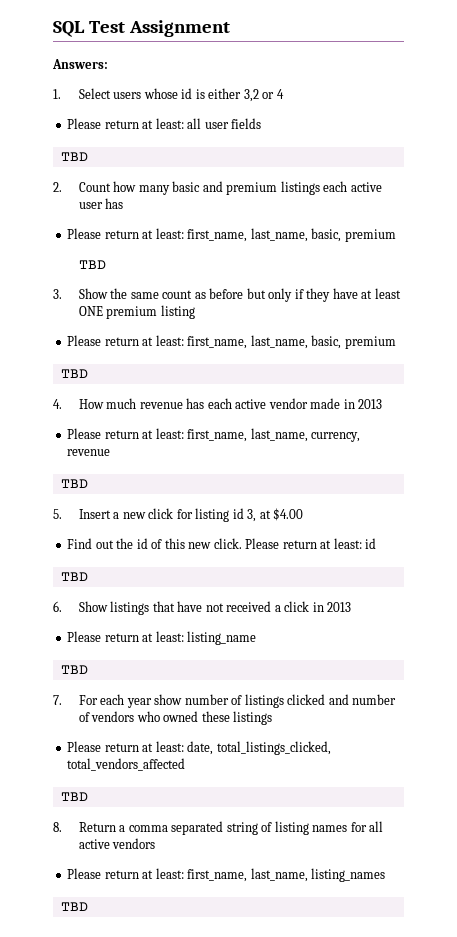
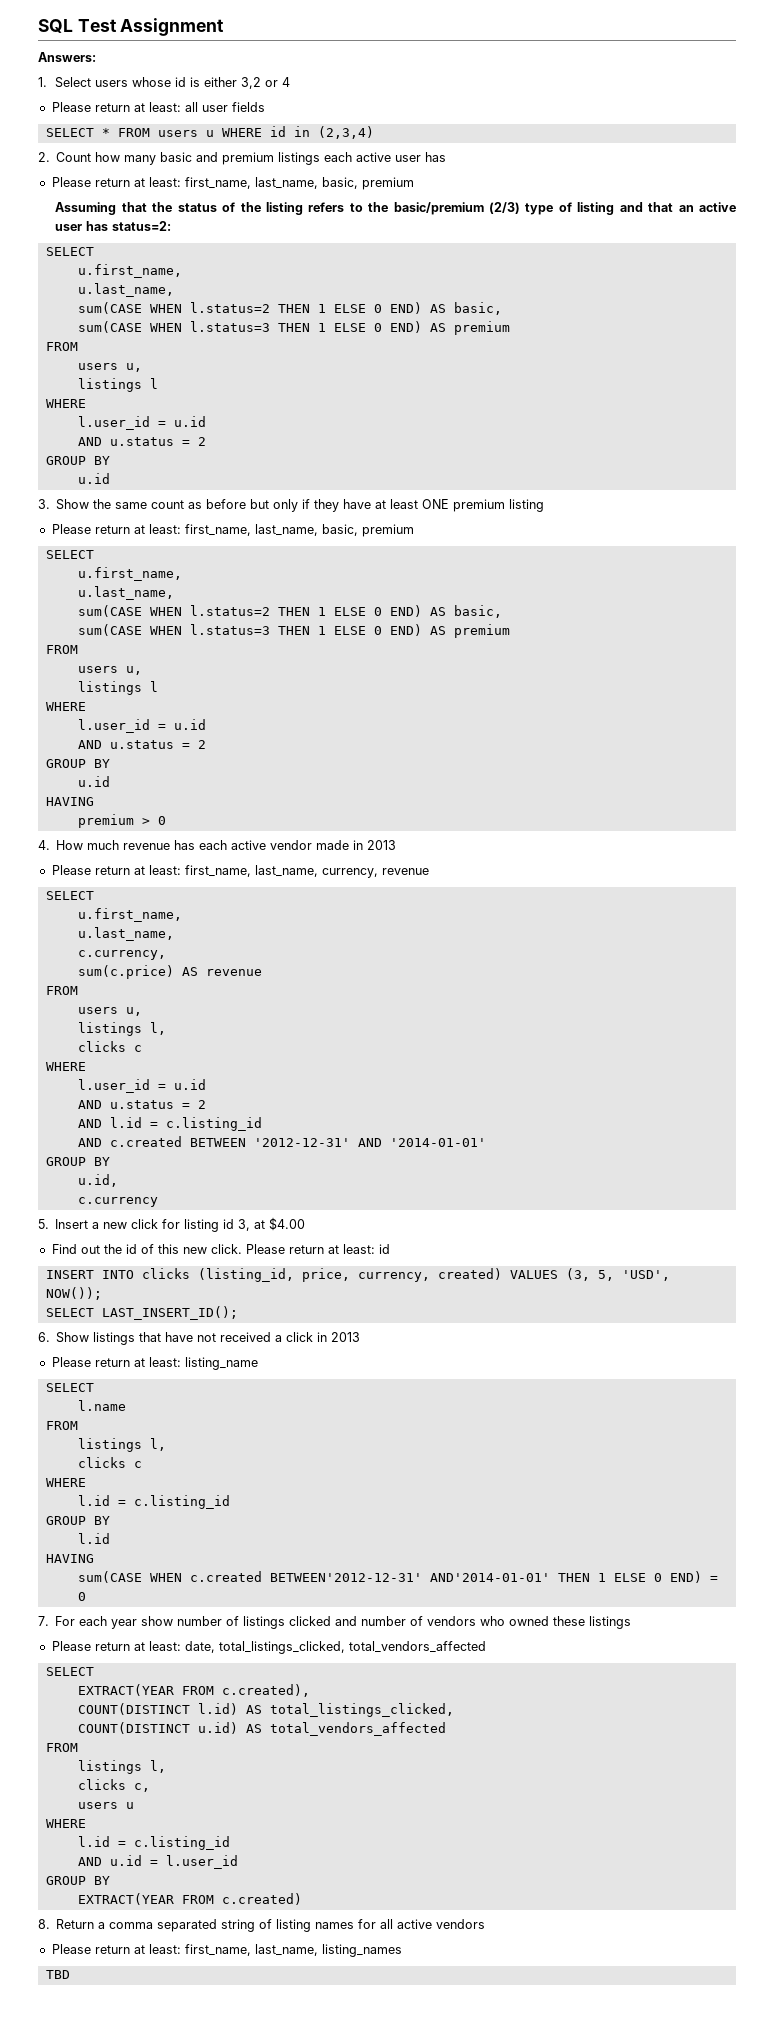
  Please return at least: all user fields
- TBD
+ SELECT * FROM users u WHERE id in (2,3,4)
  2. Count how many basic and premium listings each active user has
  Please return at least: first_name, last_name, basic, premium
- TBD
+ Assuming that the status of the listing refers to the basic/premium (2/3) type of listing and that an active user has status=2:
+ SELECT
+ u.first_name,
+ u.last_name,
+ sum(CASE WHEN l.status=2 THEN 1 ELSE 0 END) AS basic,
+ sum(CASE WHEN l.status=3 THEN 1 ELSE 0 END) AS premium
+ FROM
+ users u,
+ listings l
+ WHERE
+ l.user_id = u.id
+ AND u.status = 2
+ GROUP BY
+ u.id
  3. Show the same count as before but only if they have at least ONE premium listing
  Please return at least: first_name, last_name, basic, premium
- TBD
+ SELECT
+ u.first_name,
+ u.last_name,
+ sum(CASE WHEN l.status=2 THEN 1 ELSE 0 END) AS basic,
+ sum(CASE WHEN l.status=3 THEN 1 ELSE 0 END) AS premium
+ FROM
+ users u,
+ listings l
+ WHERE
+ l.user_id = u.id
+ AND u.status = 2
+ GROUP BY
+ u.id
+ HAVING
+ premium > 0
  Please return at least: first_name, last_name, currency, revenue
- TBD
+ SELECT
+ u.first_name,
+ u.last_name,
+ c.currency,
+ sum(c.price) AS revenue
+ FROM
+ users u,
+ listings l,
+ clicks c
+ WHERE
+ l.user_id = u.id
+ AND u.status = 2
+ AND l.id = c.listing_id
+ AND c.created BETWEEN '2012-12-31' AND '2014-01-01'
+ GROUP BY
+ u.id,
+ c.currency
  Please return at least: id
- TBD
+ INSERT INTO clicks (listing_id, price, currency, created) VALUES (3, 5, 'USD', NOW());
+ SELECT LAST_INSERT_ID();
  Please return at least: listing_name
- TBD
+ SELECT
+ l.name
+ FROM
+ listings l,
+ clicks c
+ WHERE
+ l.id = c.listing_id
+ GROUP BY
+ l.id
+ HAVING
+ sum(CASE WHEN c.created BETWEEN'2012-12-31' AND'2014-01-01' THEN 1 ELSE 0 END) = 0
  Please return at least: date, total_listings_clicked, total_vendors_affected
- TBD
+ SELECT
+ EXTRACT(YEAR FROM c.created),
+ COUNT(DISTINCT l.id) AS total_listings_clicked,
+ COUNT(DISTINCT u.id) AS total_vendors_affected
+ FROM
+ listings l,
+ clicks c,
+ users u
+ WHERE
+ l.id = c.listing_id
+ AND u.id = l.user_id
+ GROUP BY
+ EXTRACT(YEAR FROM c.created)

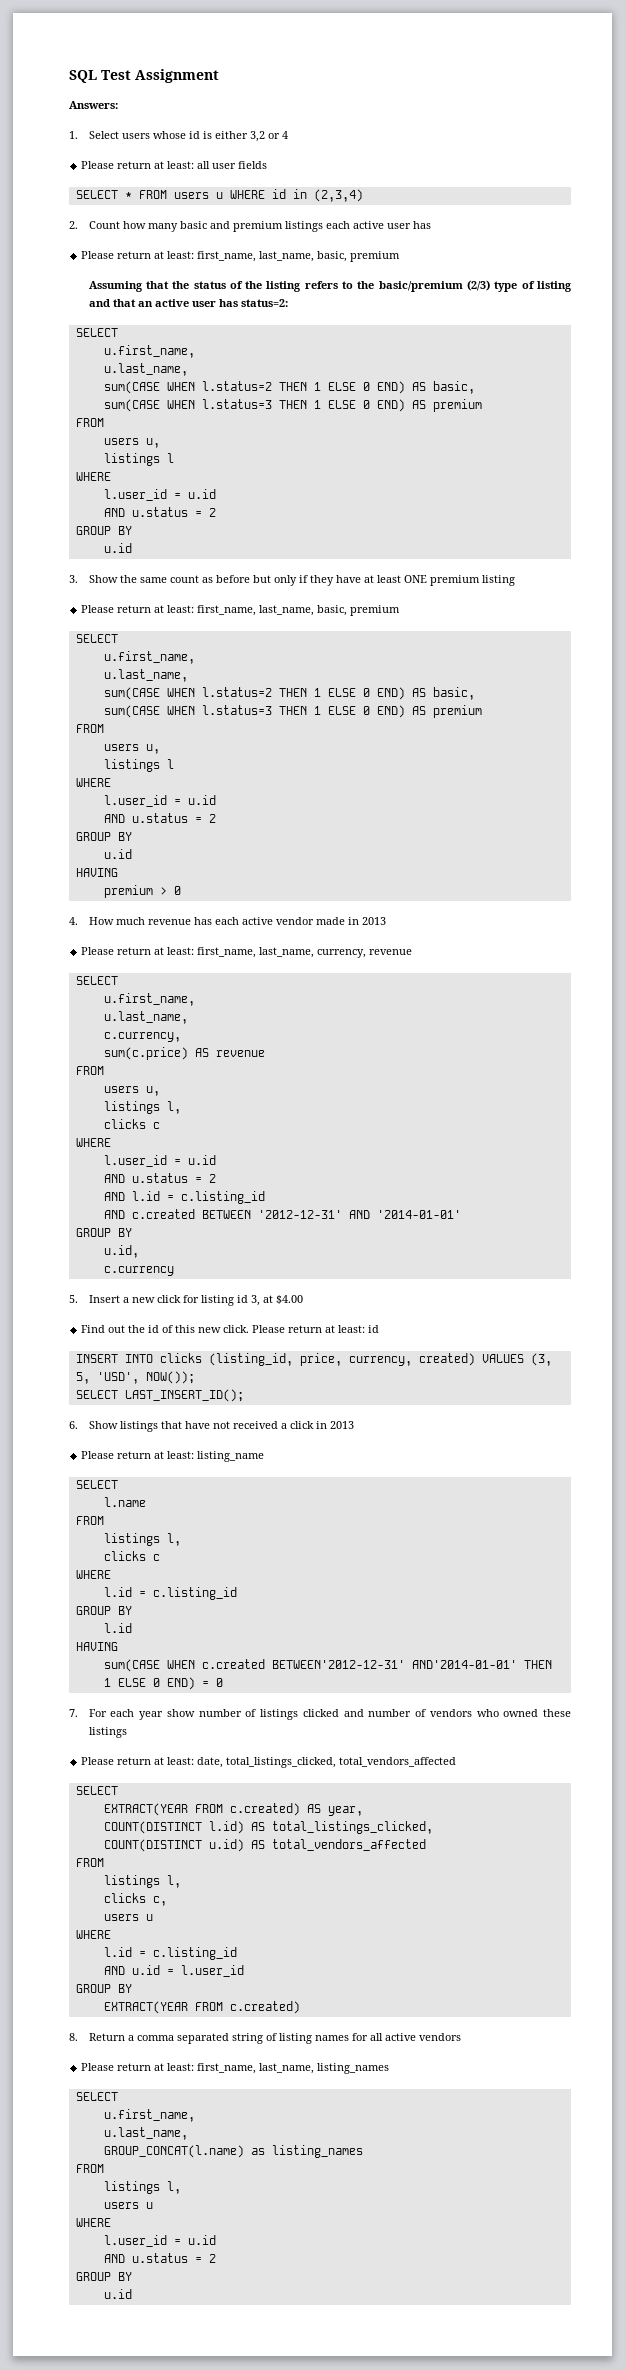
- EXTRACT(YEAR FROM c.created),
+ EXTRACT(YEAR FROM c.created) AS year,
  Please return at least: first_name, last_name, listing_names
- TBD
+ SELECT
+ u.first_name,
+ u.last_name,
+ GROUP_CONCAT(l.name) as listing_names
+ FROM
+ listings l,
+ users u
+ WHERE
+ l.user_id = u.id
+ AND u.status = 2
+ GROUP BY
+ u.id

